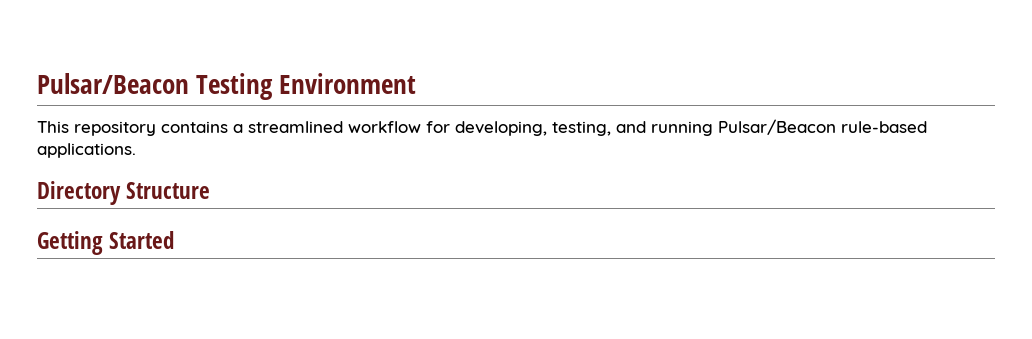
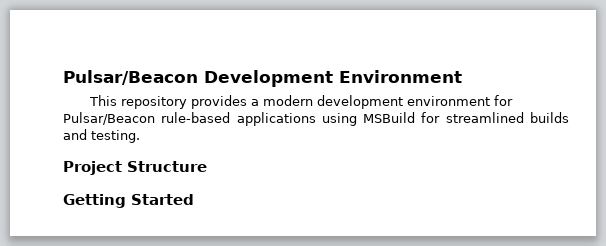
- Pulsar/Beacon Testing Environment
+ Pulsar/Beacon Development Environment
- This repository contains a streamlined workflow for developing, testing, and running Pulsar/Beacon rule-based applications.
- Directory Structure
+ This repository provides a modern development environment for Pulsar/Beacon rule-based applications using MSBuild for streamlined builds and testing.
+ Project Structure

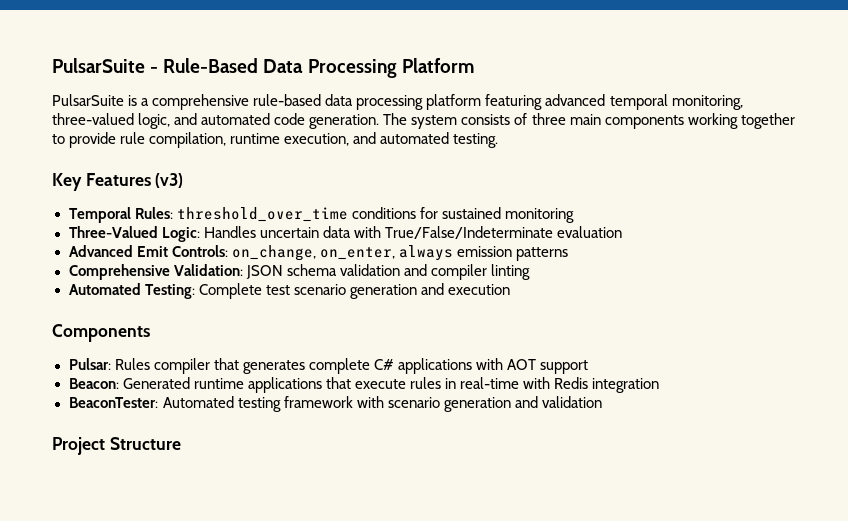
- Pulsar/Beacon Development Environment
- This repository provides a modern development environment for Pulsar/Beacon rule-based applications using MSBuild for streamlined builds and testing.
+ PulsarSuite - Rule-Based Data Processing Platform
+ PulsarSuite is a comprehensive rule-based data processing platform featuring advanced temporal monitoring, three-valued logic, and automated code generation. The system consists of three main components working together to provide rule compilation, runtime execution, and automated testing.
+ Key Features (v3)
+ Temporal Rules: threshold_over_time conditions for sustained monitoring
+ Three-Valued Logic: Handles uncertain data with True/False/Indeterminate evaluation
+ Advanced Emit Controls: on_change, on_enter, always emission patterns
+ Comprehensive Validation: JSON schema validation and compiler linting
+ Automated Testing: Complete test scenario generation and execution
+ Components
+ Pulsar: Rules compiler that generates complete C# applications with AOT support
+ Beacon: Generated runtime applications that execute rules in real-time with Redis integration
+ BeaconTester: Automated testing framework with scenario generation and validation
- Getting Started

